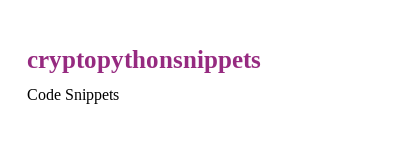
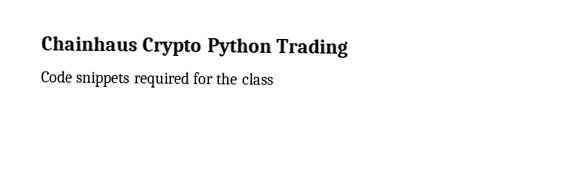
- cryptopythonsnippets
- Code Snippets
+ Chainhaus Crypto Python Trading
+ Code snippets required for the class

